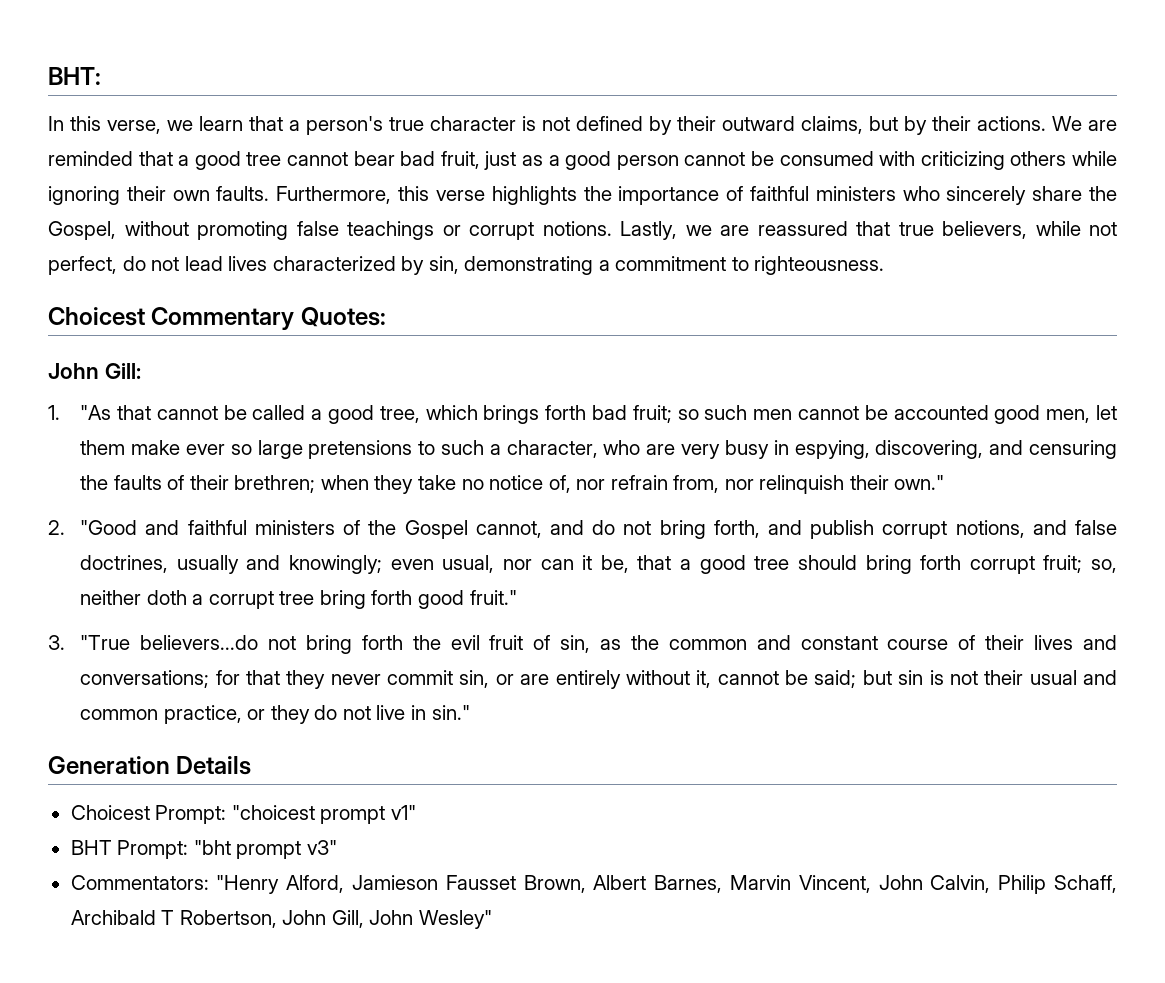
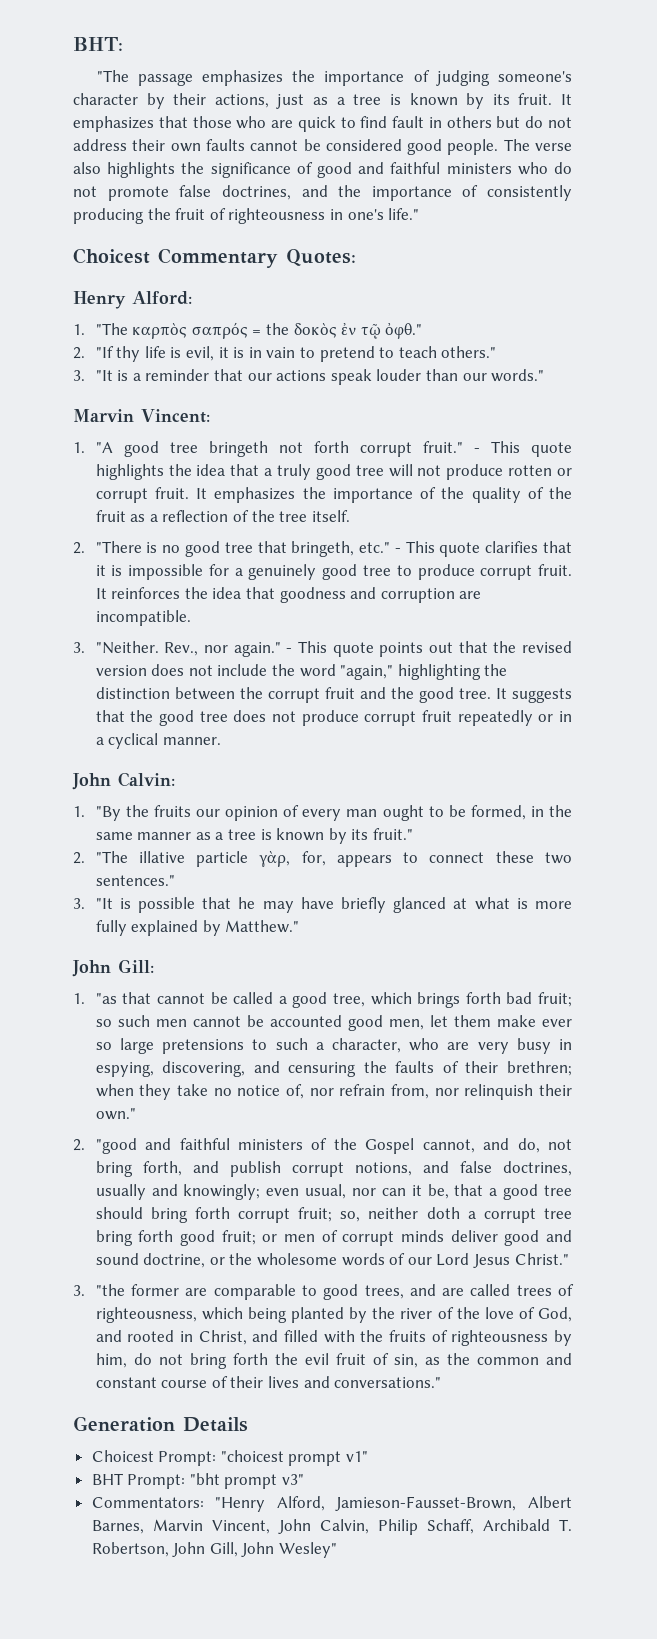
- In this verse, we learn that a person's true character is not defined by their outward claims, but by their actions. We are reminded that a good tree cannot bear bad fruit, just as a good person cannot be consumed with criticizing others while ignoring their own faults. Furthermore, this verse highlights the importance of faithful ministers who sincerely share the Gospel, without promoting false teachings or corrupt notions. Lastly, we are reassured that true believers, while not perfect, do not lead lives characterized by sin, demonstrating a commitment to righteousness.
+ "The passage emphasizes the importance of judging someone's character by their actions, just as a tree is known by its fruit. It emphasizes that those who are quick to find fault in others but do not address their own faults cannot be considered good people. The verse also highlights the significance of good and faithful ministers who do not promote false doctrines, and the importance of consistently producing the fruit of righteousness in one's life."
  Choicest Commentary Quotes:
+ Henry Alford:
+ 1. "The καρπὸς σαπρός = the δοκὸς ἐν τῷ ὀφθ."
+ 2. "If thy life is evil, it is in vain to pretend to teach others."
+ 3. "It is a reminder that our actions speak louder than our words."
+ Marvin Vincent:
+ 1. "A good tree bringeth not forth corrupt fruit." - This quote highlights the idea that a truly good tree will not produce rotten or corrupt fruit. It emphasizes the importance of the quality of the fruit as a reflection of the tree itself.
+ 2. "There is no good tree that bringeth, etc." - This quote clarifies that it is impossible for a genuinely good tree to produce corrupt fruit. It reinforces the idea that goodness and corruption are incompatible.
+ 3. "Neither. Rev., nor again." - This quote points out that the revised version does not include the word "again," highlighting the distinction between the corrupt fruit and the good tree. It suggests that the good tree does not produce corrupt fruit repeatedly or in a cyclical manner.
+ John Calvin:
+ 1. "By the fruits our opinion of every man ought to be formed, in the same manner as a tree is known by its fruit."
+ 2. "The illative particle γὰρ, for, appears to connect these two sentences."
+ 3. "It is possible that he may have briefly glanced at what is more fully explained by Matthew."
- 1. "As that cannot be called a good tree, which brings forth bad fruit; so such men cannot be accounted good men, let them make ever so large pretensions to such a character, who are very busy in espying, discovering, and censuring the faults of their brethren; when they take no notice of, nor refrain from, nor relinquish their own."
+ 1. "as that cannot be called a good tree, which brings forth bad fruit; so such men cannot be accounted good men, let them make ever so large pretensions to such a character, who are very busy in espying, discovering, and censuring the faults of their brethren; when they take no notice of, nor refrain from, nor relinquish their own."
- 2. "Good and faithful ministers of the Gospel cannot, and do not bring forth, and publish corrupt notions, and false doctrines, usually and knowingly;
+ 2. "good and faithful ministers of the Gospel cannot, and do, not bring forth, and publish corrupt notions, and false doctrines, usually and knowingly;
- so, neither doth a corrupt tree bring forth good fruit."
- 3. "True believers...do not bring forth the evil fruit of sin, as the common and constant course of their lives and conversations; for that they never commit sin, or are entirely without it, cannot be said; but sin is not their usual and common practice, or they do not live in sin."
+ so, neither doth a corrupt tree bring forth good fruit; or men of corrupt minds deliver good and sound doctrine, or the wholesome words of our Lord Jesus Christ."
+ 3. "the former are comparable to good trees, and are called trees of righteousness, which being planted by the river of the love of God, and rooted in Christ, and filled with the fruits of righteousness by him, do not bring forth the evil fruit of sin, as the common and constant course of their lives and conversations."
- Commentators: "Henry Alford, Jamieson Fausset Brown, Albert Barnes, Marvin Vincent, John Calvin, Philip Schaff, Archibald T Robertson, John Gill, John Wesley"
+ Commentators: "Henry Alford, Jamieson-Fausset-Brown, Albert Barnes, Marvin Vincent, John Calvin, Philip Schaff, Archibald T. Robertson, John Gill, John Wesley"

